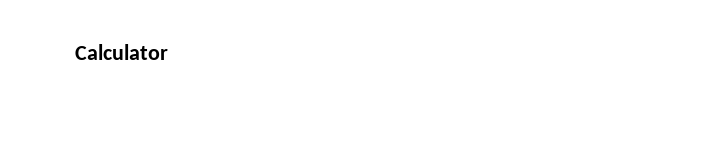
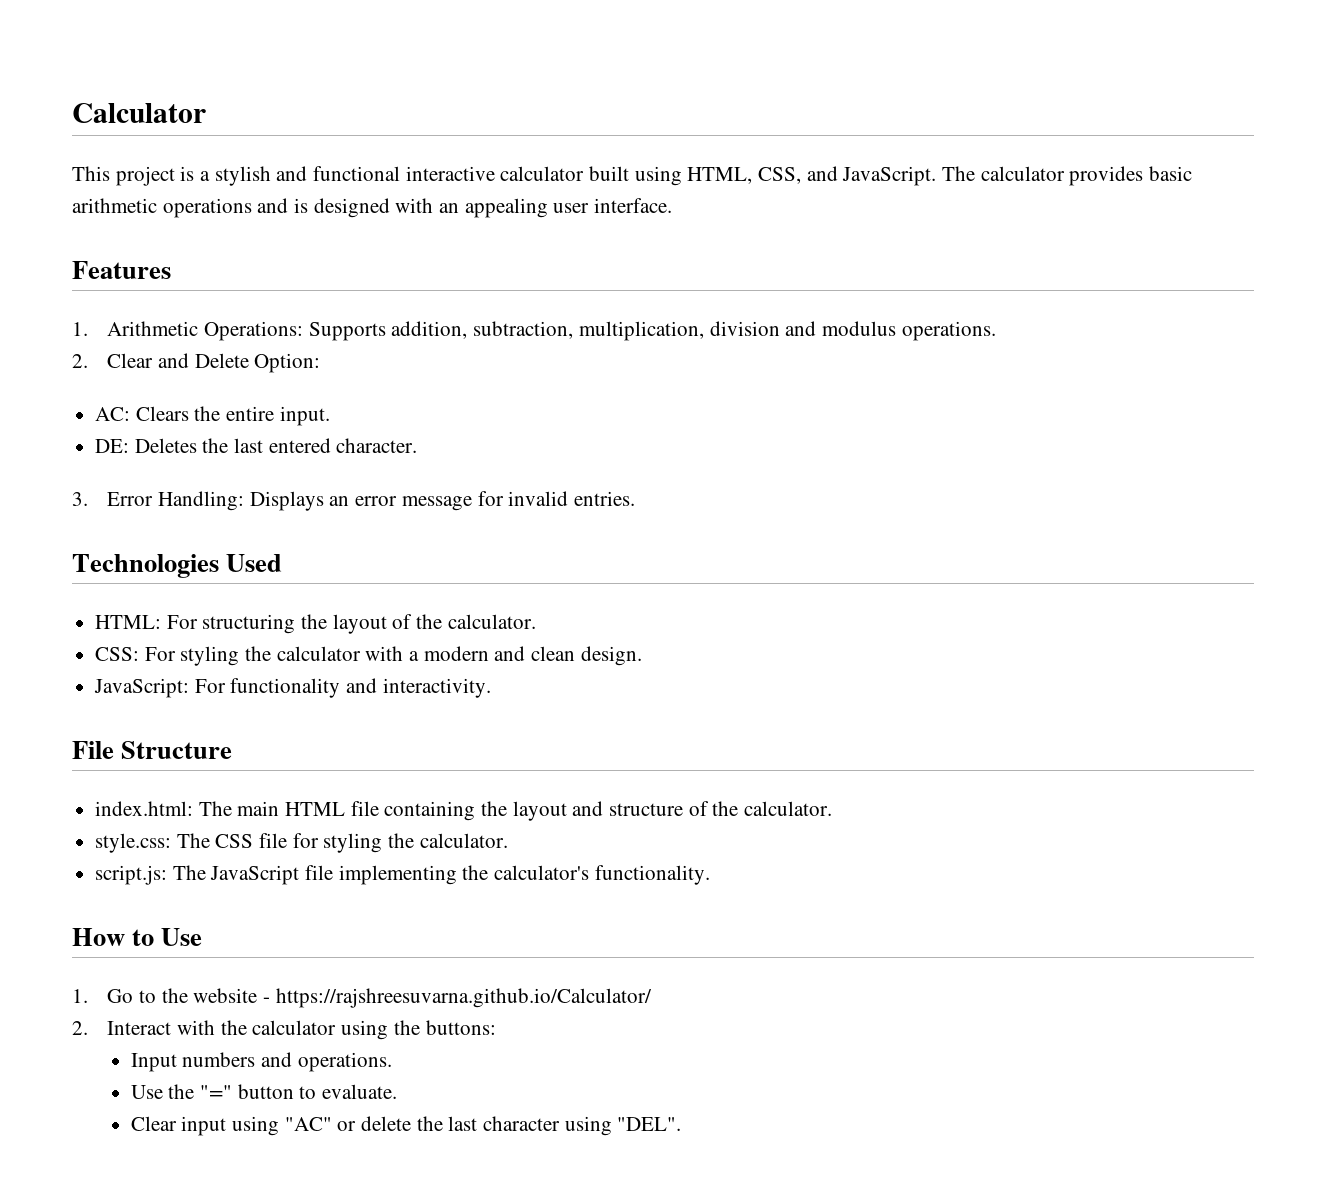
+ This project is a stylish and functional interactive calculator built using HTML, CSS, and JavaScript. The calculator provides basic arithmetic operations and is designed with an appealing user interface.
+ Features
+ 1. Arithmetic Operations: Supports addition, subtraction, multiplication, division and modulus operations.
+ 2. Clear and Delete Option:
+ AC: Clears the entire input.
+ DE: Deletes the last entered character.
+ 3. Error Handling: Displays an error message for invalid entries.
+ Technologies Used
+ HTML: For structuring the layout of the calculator.
+ CSS: For styling the calculator with a modern and clean design.
+ JavaScript: For functionality and interactivity.
+ File Structure
+ index.html: The main HTML file containing the layout and structure of the calculator.
+ style.css: The CSS file for styling the calculator.
+ script.js: The JavaScript file implementing the calculator's functionality.
+ How to Use
+ 1. Go to the website - https://rajshreesuvarna.github.io/Calculator/
+ 2. Interact with the calculator using the buttons:
+ Input numbers and operations.
+ Use the "=" button to evaluate.
+ Clear input using "AC" or delete the last character using "DEL".

